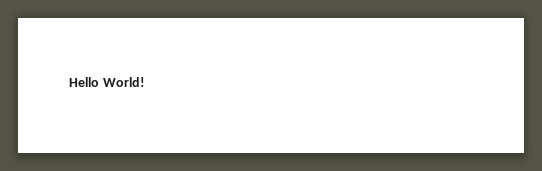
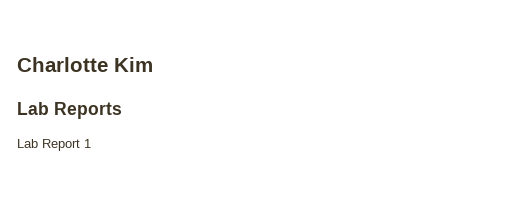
- Hello World!
+ Charlotte Kim
+ Lab Reports
+ Lab Report 1

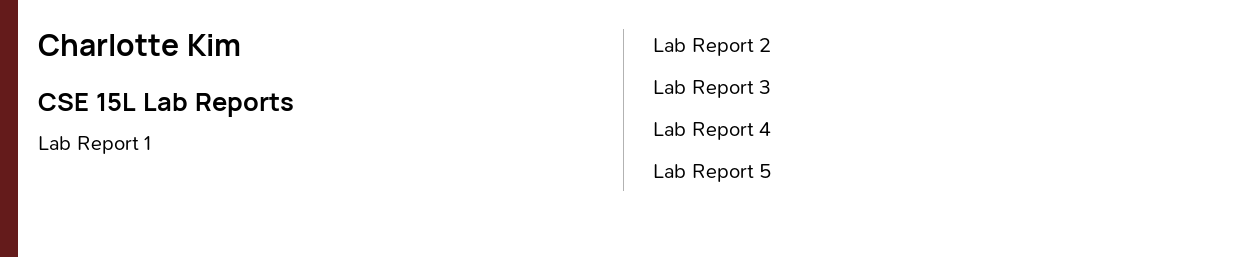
- Lab Reports
+ CSE 15L Lab Reports
+ Lab Report 2
+ Lab Report 3
+ Lab Report 4
+ Lab Report 5

